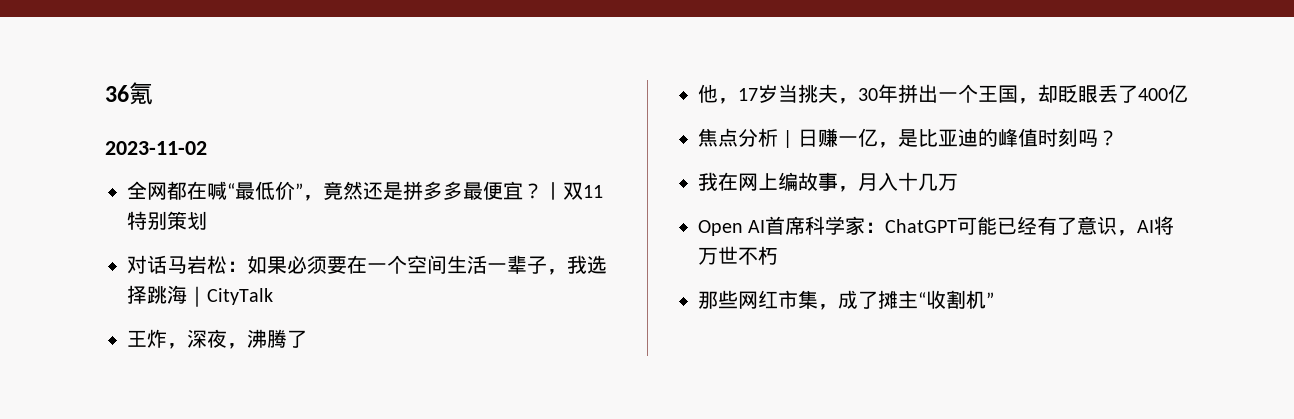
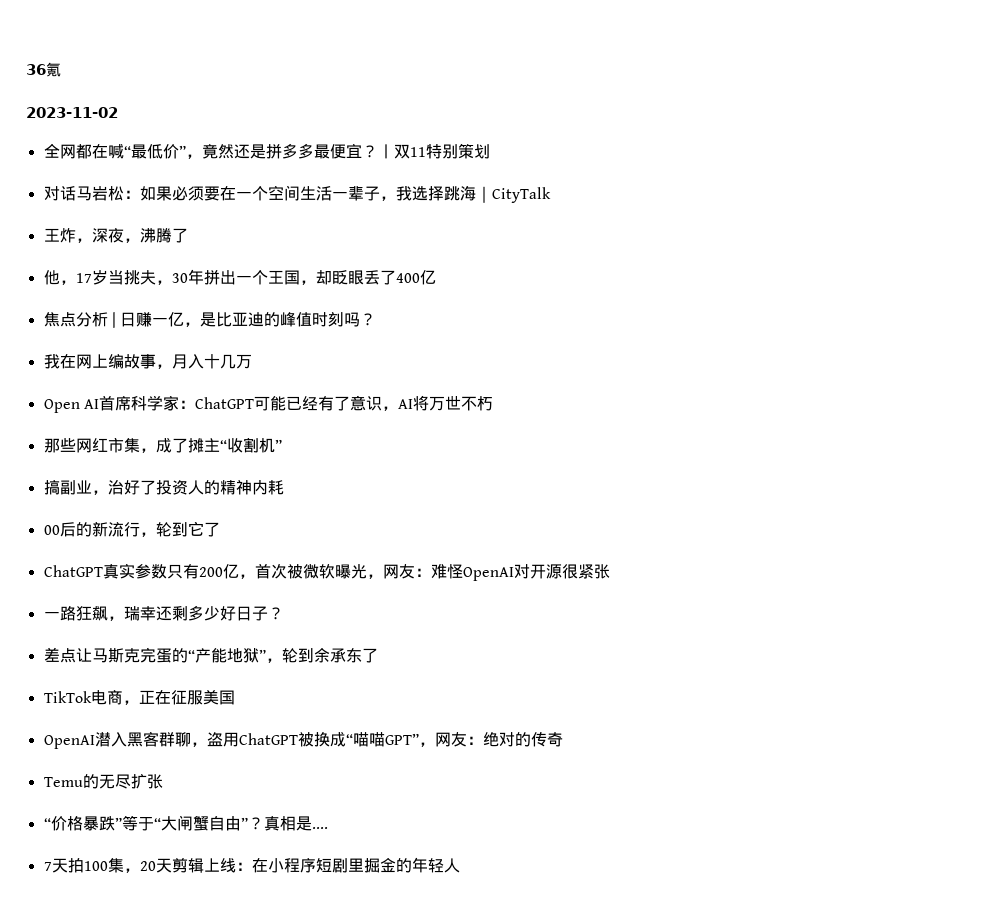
+ 搞副业，治好了投资人的精神内耗
+ 00后的新流行，轮到它了
+ ChatGPT真实参数只有200亿，首次被微软曝光，网友：难怪OpenAI对开源很紧张
+ 一路狂飙，瑞幸还剩多少好日子？
+ 差点让马斯克完蛋的“产能地狱”，轮到余承东了
+ TikTok电商，正在征服美国
+ OpenAI潜入黑客群聊，盗用ChatGPT被换成“喵喵GPT”，网友：绝对的传奇
+ Temu的无尽扩张
+ “价格暴跌”等于“大闸蟹自由”？真相是....
+ 7天拍100集，20天剪辑上线：在小程序短剧里掘金的年轻人

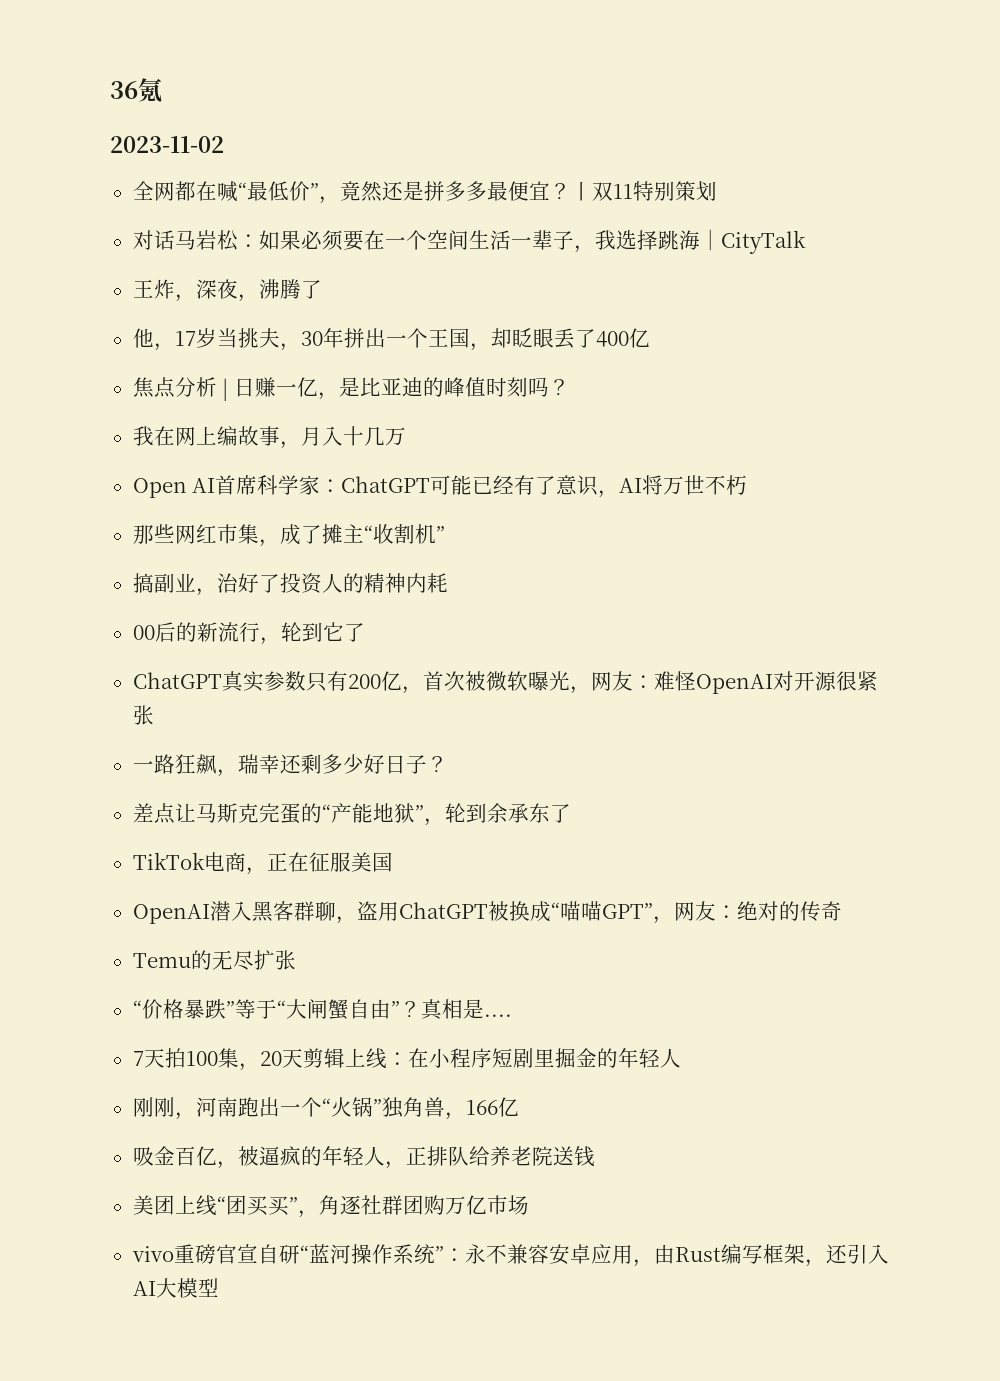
+ 刚刚，河南跑出一个“火锅”独角兽，166亿
+ 吸金百亿，被逼疯的年轻人，正排队给养老院送钱
+ 美团上线“团买买”，角逐社群团购万亿市场
+ vivo重磅官宣自研“蓝河操作系统”：永不兼容安卓应用，由Rust编写框架，还引入AI大模型

